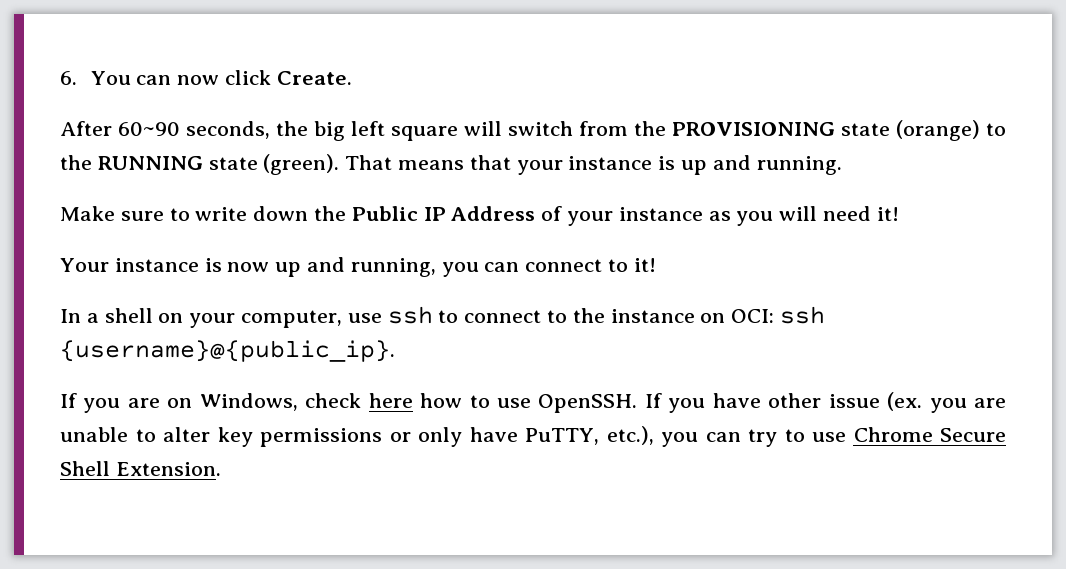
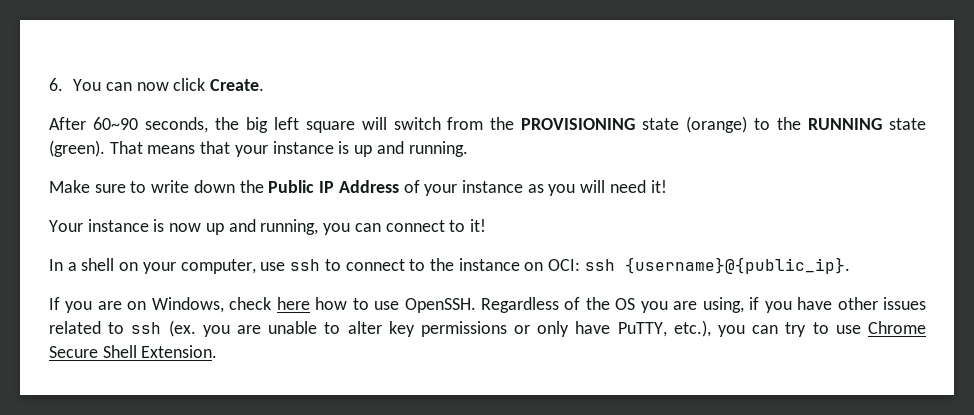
- If you have other issue (ex. you are unable to alter key permissions or only have PuTTY, etc.), you can try to use Chrome Secure Shell Extension.
+ Regardless of the OS you are using, if you have other issues related to ssh (ex. you are unable to alter key permissions or only have PuTTY, etc.), you can try to use Chrome Secure Shell Extension.

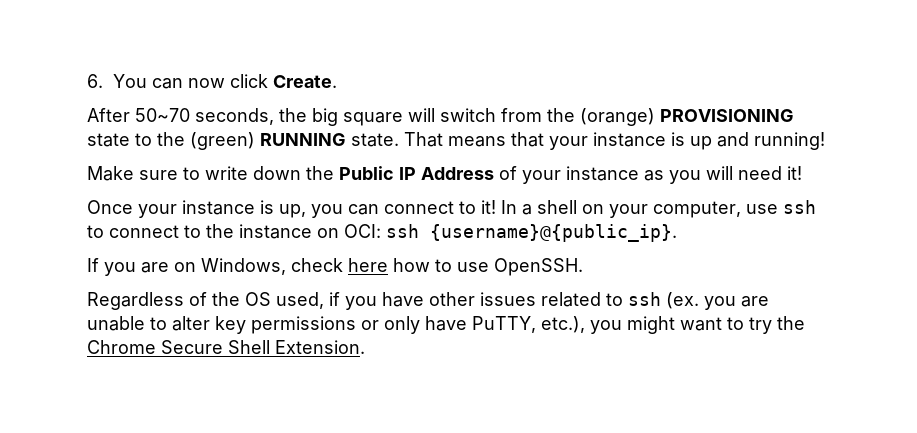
- After 60~90 seconds, the big left square will switch from the PROVISIONING state (orange) to the RUNNING state (green).
+ After 50~70 seconds, the big square will switch from the (orange) PROVISIONING state to the (green) RUNNING state.
- That means that your instance is up and running.
+ That means that your instance is up and running!
- Your instance is now up and running, you can connect to it!
- In a shell on your computer, use ssh to connect to the instance on OCI: ssh {username}@{public_ip}.
+ Once your instance is up, you can connect to it! In a shell on your computer, use ssh to connect to the instance on OCI: ssh {username}@{public_ip}.
- If you are on Windows, check here how to use OpenSSH. Regardless of the OS you are using, if you have other issues related to ssh (ex. you are unable to alter key permissions or only have PuTTY, etc.), you can try to use Chrome Secure Shell Extension.
+ If you are on Windows, check here how to use OpenSSH.
+ Regardless of the OS used, if you have other issues related to ssh (ex. you are unable to alter key permissions or only have PuTTY, etc.), you might want to try the Chrome Secure Shell Extension.

